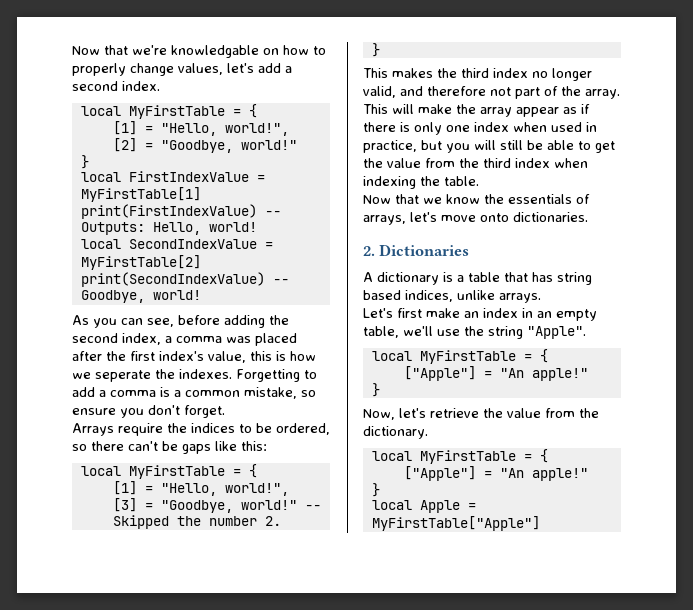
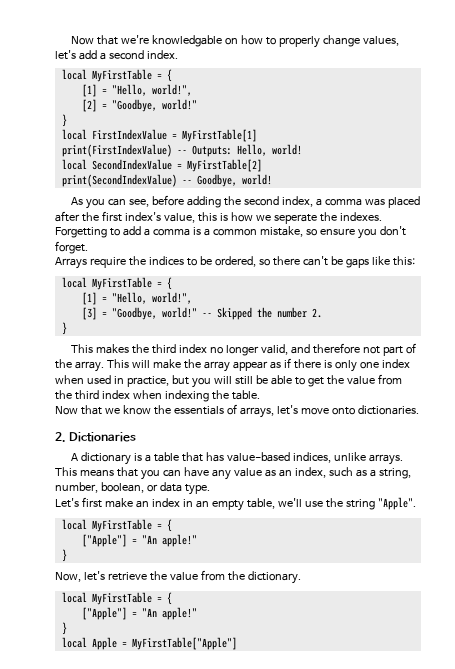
- A dictionary is a table that has string based indices, unlike arrays.
+ A dictionary is a table that has value-based indices, unlike arrays. This means that you can have any value as an index, such as a string, number, boolean, or data type.

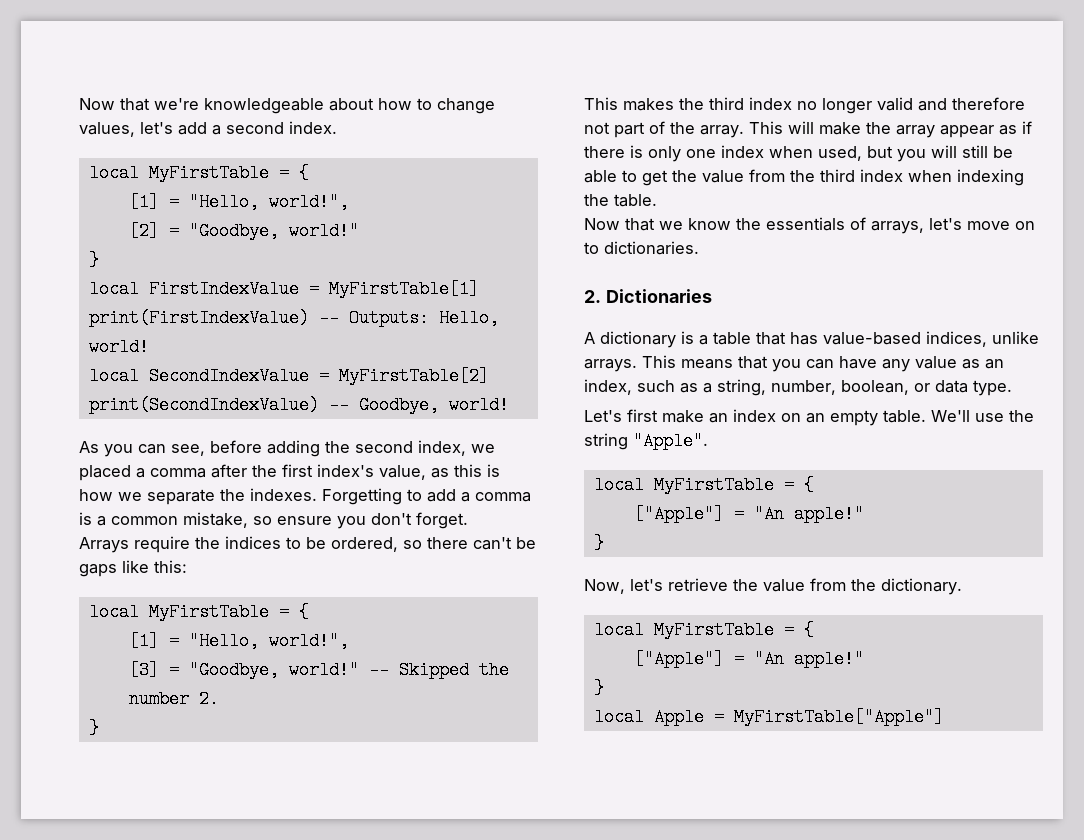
- Now that we're knowledgable on how to properly change values, let's add a second index.
+ Now that we're knowledgeable about how to change values, let's add a second index.
- As you can see, before adding the second index, a comma was placed after the first index's value, this is how we seperate the indexes.
+ As you can see, before adding the second index, we placed a comma after the first index's value, as this is how we separate the indexes.
- This makes the third index no longer valid, and therefore not part of the array.
+ This makes the third index no longer valid and therefore not part of the array.
- This will make the array appear as if there is only one index when used in practice, but you will still be able to get the value from the third index when indexing the table.
+ This will make the array appear as if there is only one index when used, but you will still be able to get the value from the third index when indexing the table.
- Now that we know the essentials of arrays, let's move onto dictionaries.
+ Now that we know the essentials of arrays, let's move on to dictionaries.
- Let's first make an index in an empty table, we'll use the string "Apple".
+ Let's first make an index on an empty table. We'll use the string "Apple".

